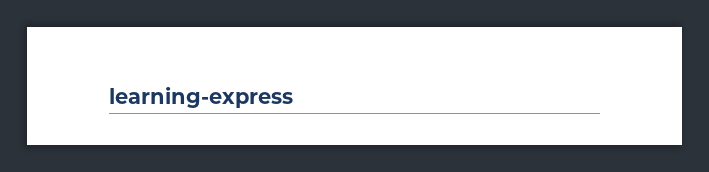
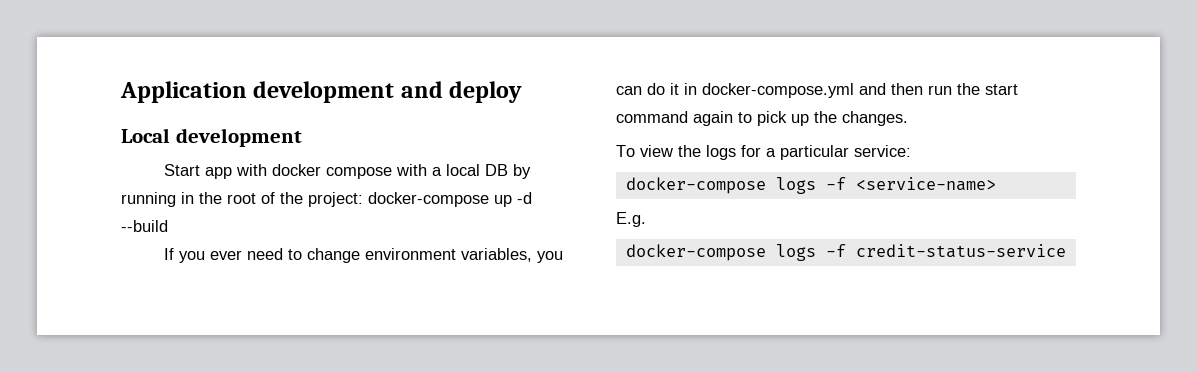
- learning-express
+ Application development and deploy
+ Local development
+ Start app with docker compose with a local DB by running in the root of the project: docker-compose up -d --build
+ If you ever need to change environment variables, you can do it in docker-compose.yml and then run the start command again to pick up the changes.
+ To view the logs for a particular service:
+ docker-compose logs -f <service-name>
+ E.g.
+ docker-compose logs -f credit-status-service

